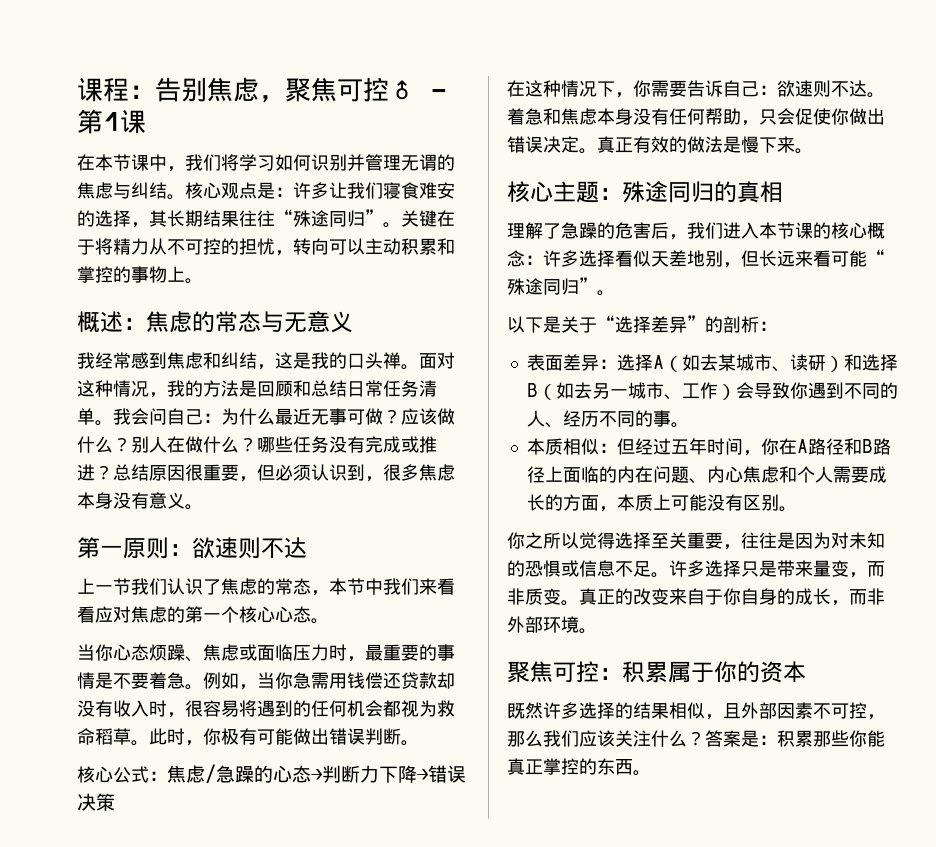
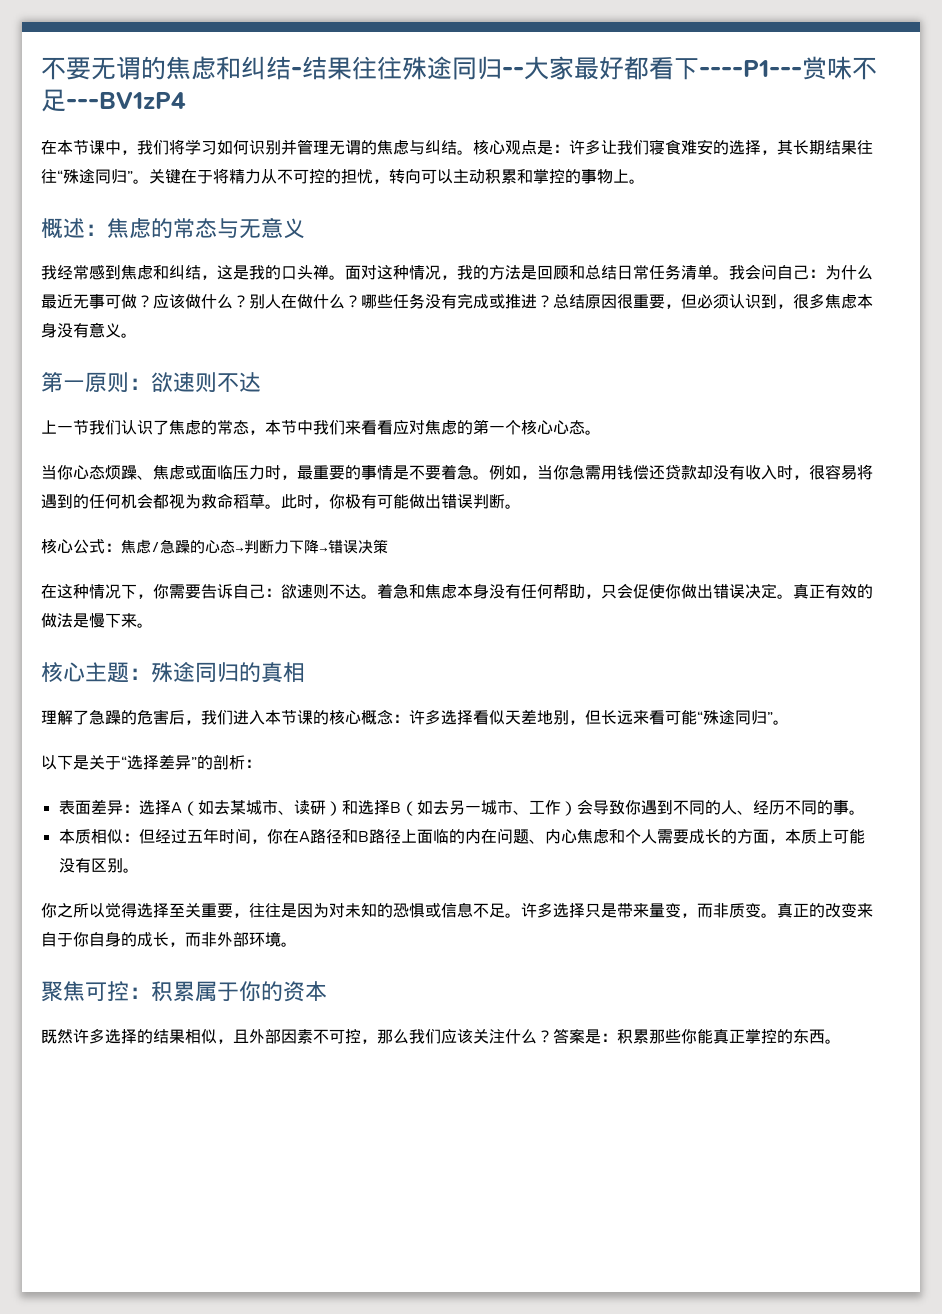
- 课程：告别焦虑，聚焦可控♂ -第1课
+ 不要无谓的焦虑和纠结-结果往往殊途同归--大家最好都看下----P1---赏味不足---BV1zP4

